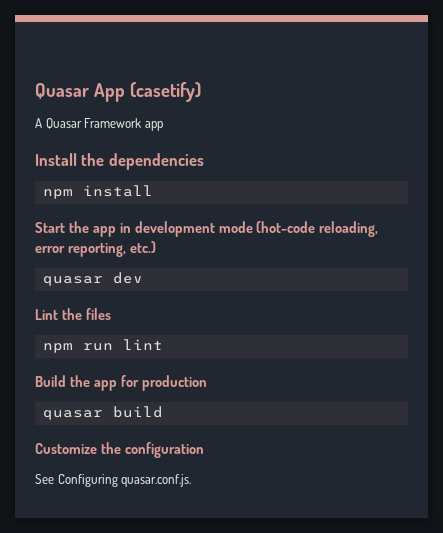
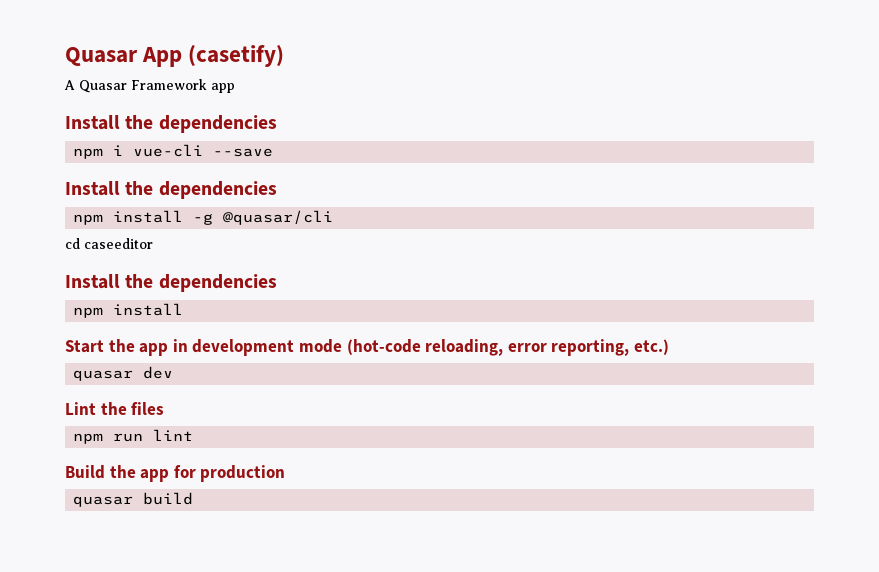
+ npm i vue-cli --save
+ Install the dependencies
+ npm install -g @quasar/cli
+ cd caseeditor
+ Install the dependencies
- Customize the configuration
- See Configuring quasar.conf.js.

